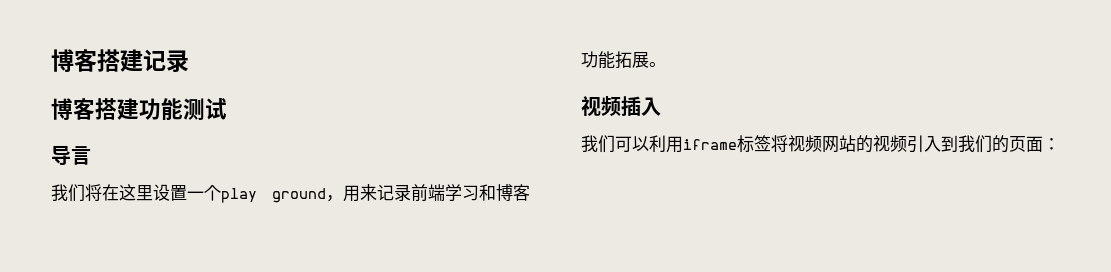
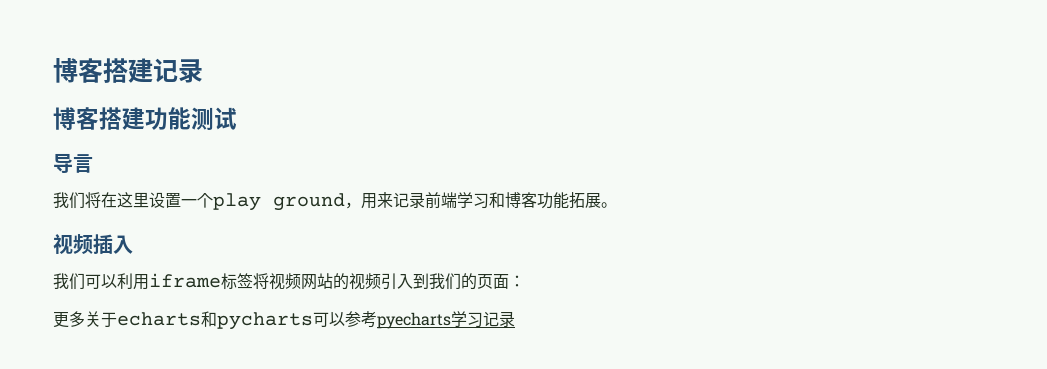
+ 更多关于echarts和pycharts可以参考pyecharts学习记录

